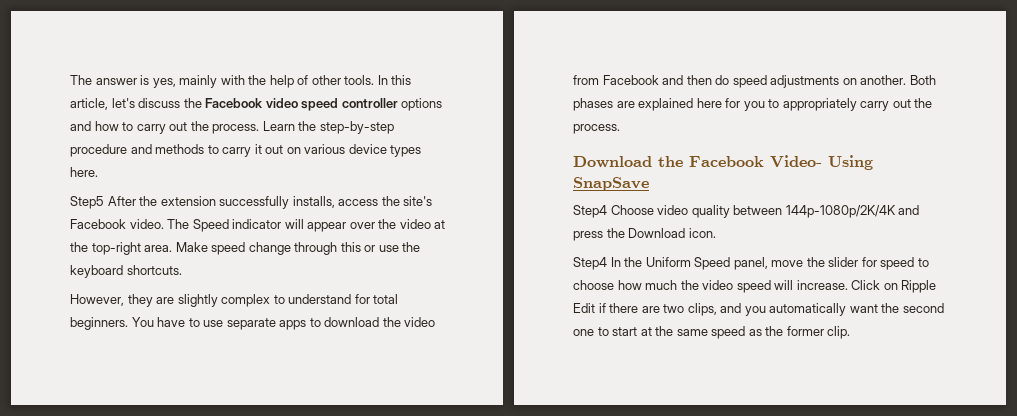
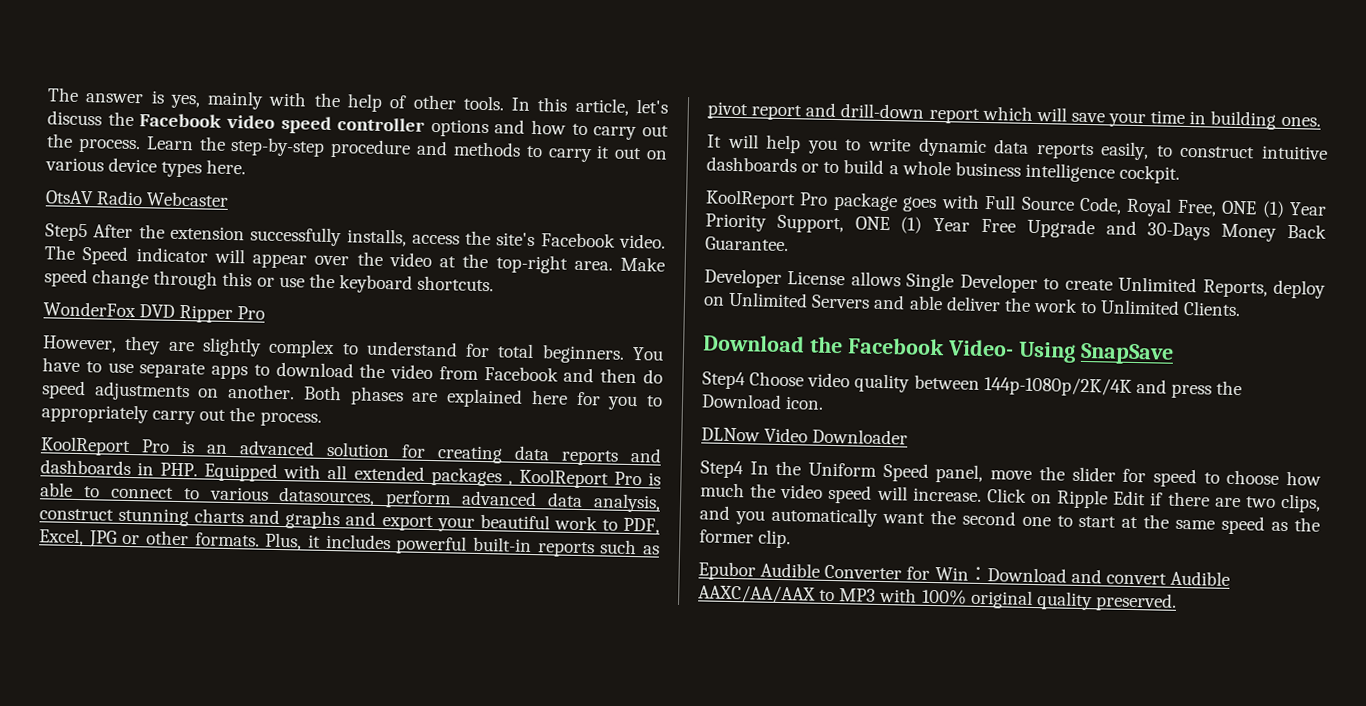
+ OtsAV Radio Webcaster
+ WonderFox DVD Ripper Pro
+ KoolReport Pro is an advanced solution for creating data reports and dashboards in PHP. Equipped with all extended packages , KoolReport Pro is able to connect to various datasources, perform advanced data analysis, construct stunning charts and graphs and export your beautiful work to PDF, Excel, JPG or other formats. Plus, it includes powerful built-in reports such as pivot report and drill-down report which will save your time in building ones.
+ It will help you to write dynamic data reports easily, to construct intuitive dashboards or to build a whole business intelligence cockpit.
+ KoolReport Pro package goes with Full Source Code, Royal Free, ONE (1) Year Priority Support, ONE (1) Year Free Upgrade and 30-Days Money Back Guarantee.
+ Developer License allows Single Developer to create Unlimited Reports, deploy on Unlimited Servers and able deliver the work to Unlimited Clients.
+ DLNow Video Downloader
+ Epubor Audible Converter for Win：Download and convert Audible AAXC/AA/AAX to MP3 with 100% original quality preserved.

